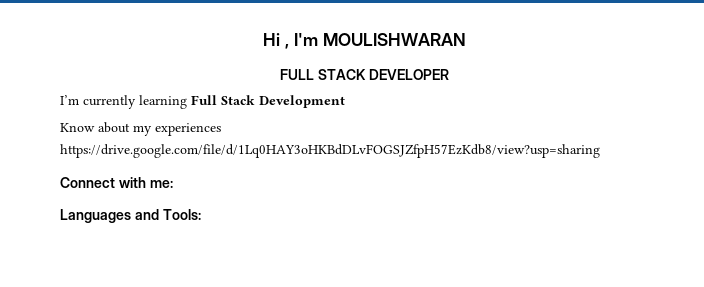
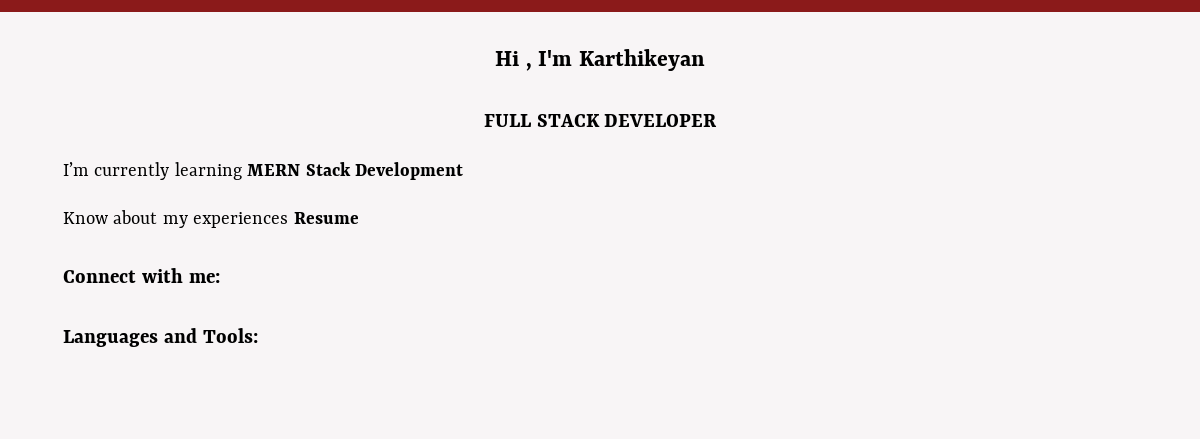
- Hi , I'm MOULISHWARAN
+ Hi , I'm Karthikeyan
- I’m currently learning Full Stack Development
+ I’m currently learning MERN Stack Development
- Know about my experiences https://drive.google.com/file/d/1Lq0HAY3oHKBdDLvFOGSJZfpH57EzKdb8/view?usp=sharing
+ Know about my experiences Resume

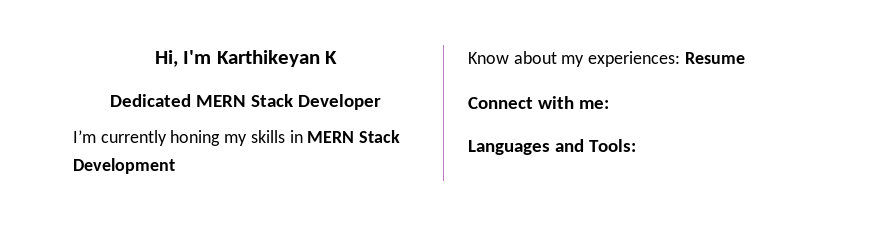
- Hi , I'm Karthikeyan
- FULL STACK DEVELOPER
- I’m currently learning MERN Stack Development
+ Hi, I'm Karthikeyan K
+ Dedicated MERN Stack Developer
+ I’m currently honing my skills in MERN Stack Development
- Know about my experiences Resume
+ Know about my experiences: Resume

